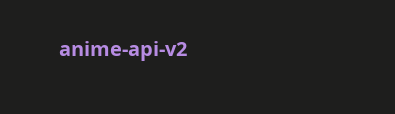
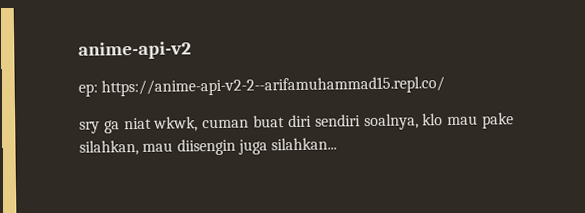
+ ep: https://anime-api-v2-2--arifamuhammad15.repl.co/
+ sry ga niat wkwk, cuman buat diri sendiri soalnya, klo mau pake silahkan, mau diisengin juga silahkan...

